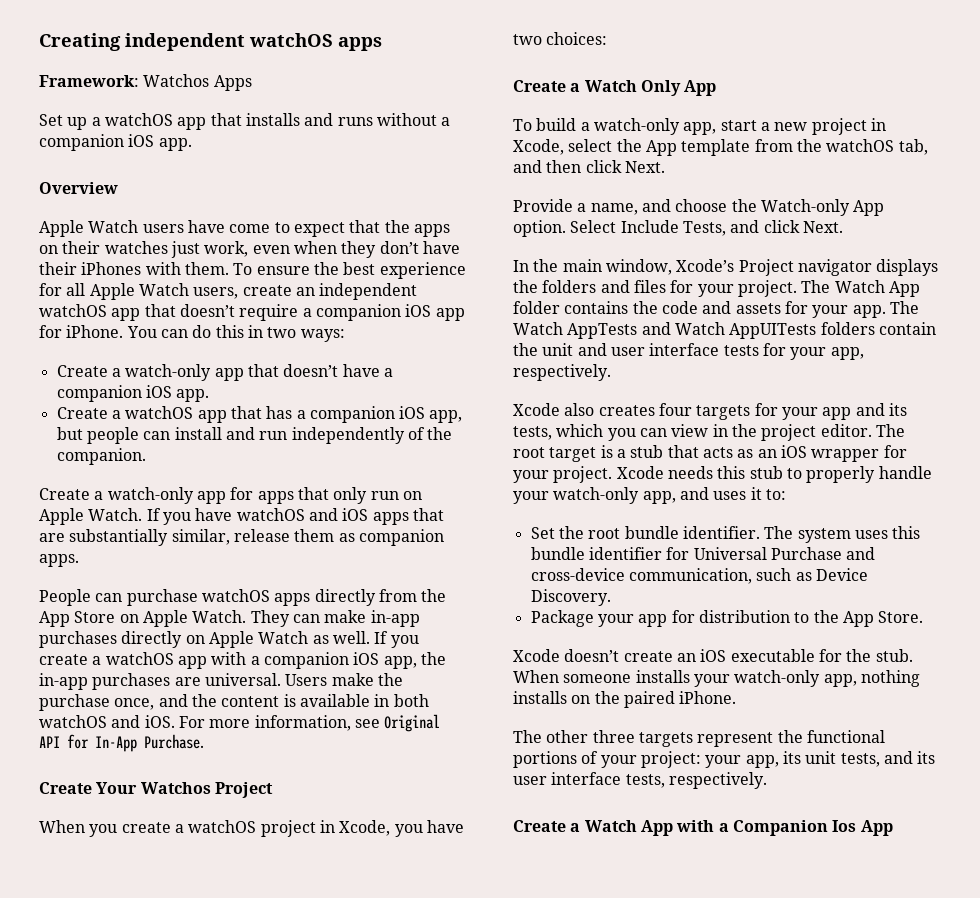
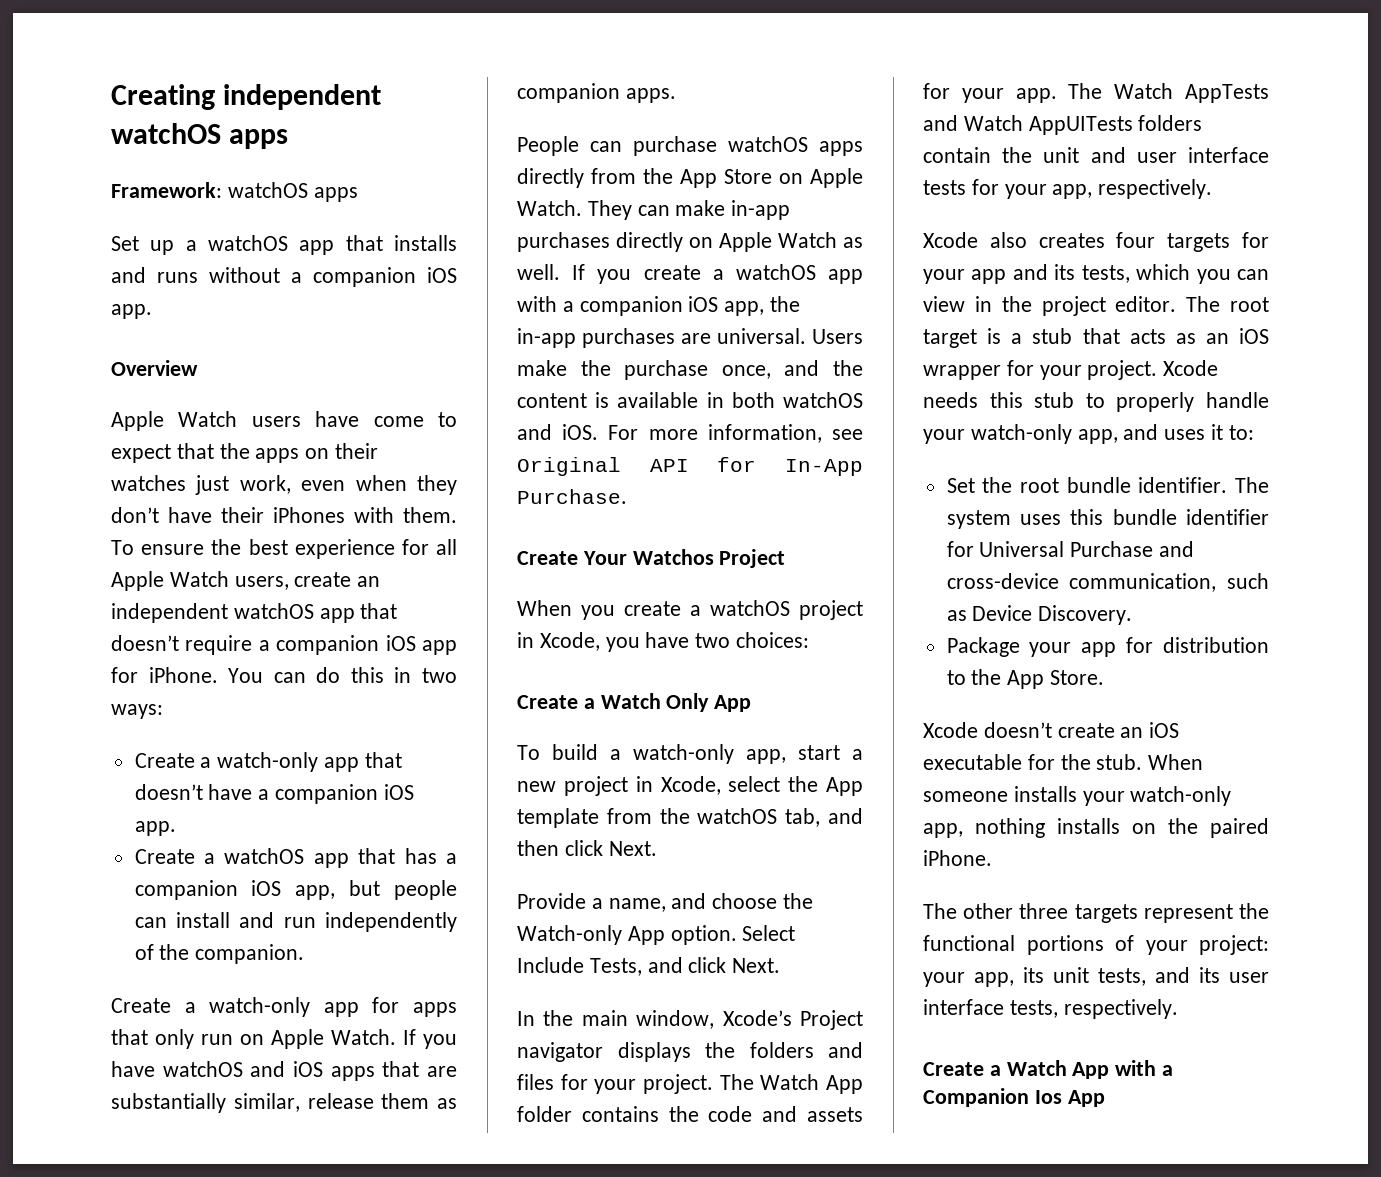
- Framework: Watchos Apps
+ Framework: watchOS apps

